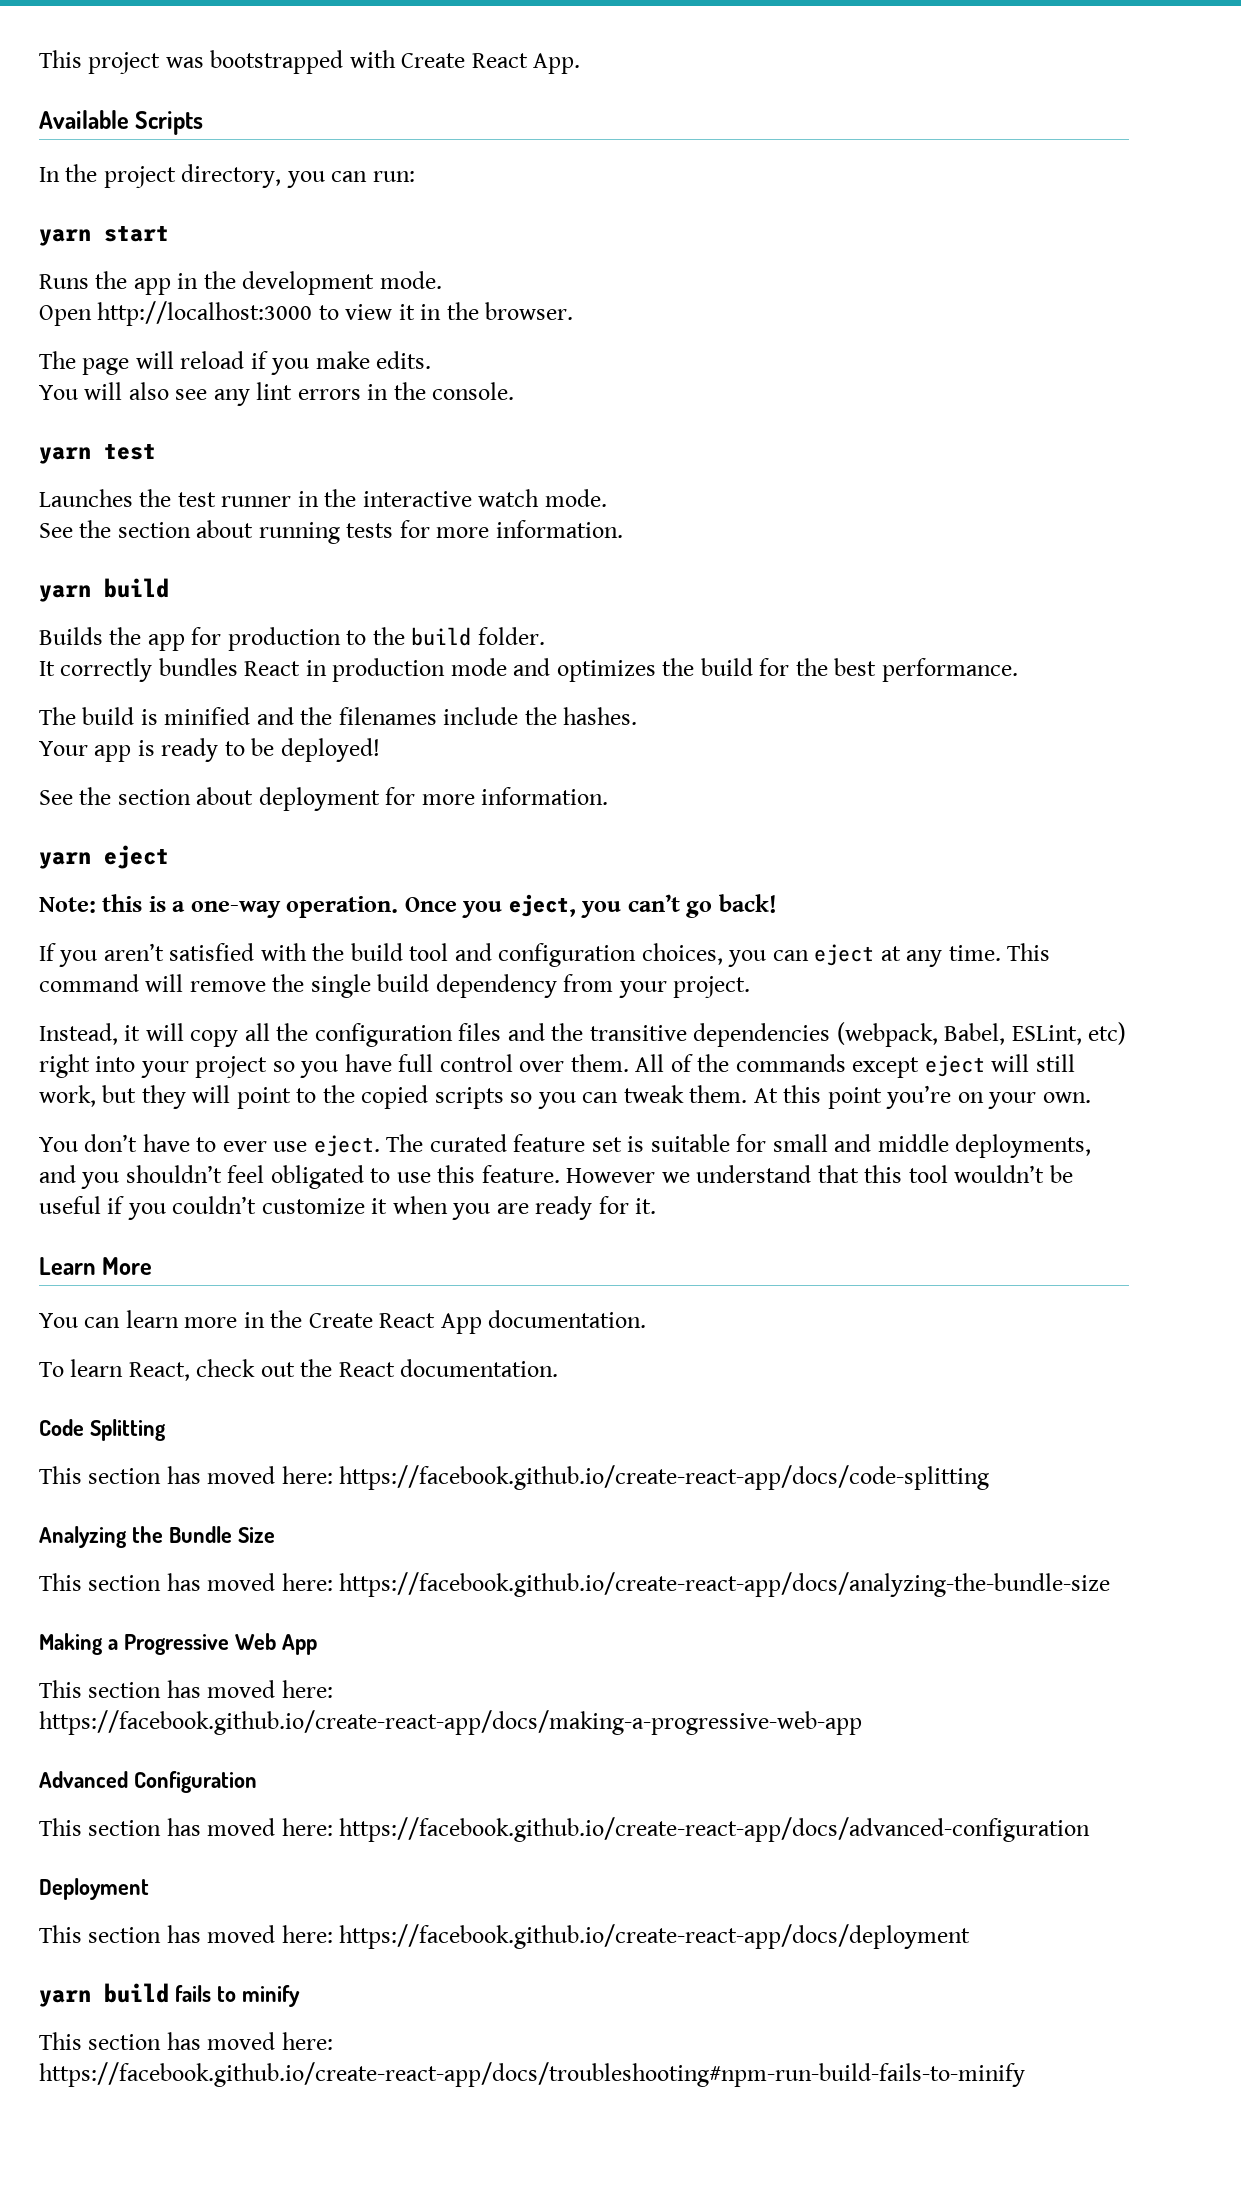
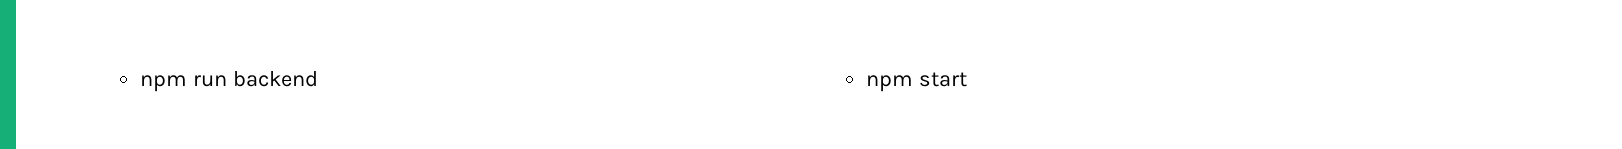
- This project was bootstrapped with Create React App.
- Available Scripts
- In the project directory, you can run:
- yarn start
- Runs the app in the development mode.
- Open http://localhost:3000 to view it in the browser.
- The page will reload if you make edits.
- You will also see any lint errors in the console.
- yarn test
- Launches the test runner in the interactive watch mode.
- See the section about running tests for more information.
- yarn build
- Builds the app for production to the build folder.
- It correctly bundles React in production mode and optimizes the build for the best performance.
- The build is minified and the filenames include the hashes.
- Your app is ready to be deployed!
- See the section about deployment for more information.
- yarn eject
- Note: this is a one-way operation. Once you eject, you can’t go back!
- If you aren’t satisfied with the build tool and configuration choices, you can eject at any time. This command will remove the single build dependency from your project.
- Instead, it will copy all the configuration files and the transitive dependencies (webpack, Babel, ESLint, etc) right into your project so you have full control over them. All of the commands except eject will still work, but they will point to the copied scripts so you can tweak them. At this point you’re on your own.
- You don’t have to ever use eject. The curated feature set is suitable for small and middle deployments, and you shouldn’t feel obligated to use this feature. However we understand that this tool wouldn’t be useful if you couldn’t customize it when you are ready for it.
- Learn More
- You can learn more in the Create React App documentation.
- To learn React, check out the React documentation.
- Code Splitting
- This section has moved here: https://facebook.github.io/create-react-app/docs/code-splitting
- Analyzing the Bundle Size
- This section has moved here: https://facebook.github.io/create-react-app/docs/analyzing-the-bundle-size
- Making a Progressive Web App
- This section has moved here: https://facebook.github.io/create-react-app/docs/making-a-progressive-web-app
- Advanced Configuration
- This section has moved here: https://facebook.github.io/create-react-app/docs/advanced-configuration
- Deployment
- This section has moved here: https://facebook.github.io/create-react-app/docs/deployment
- yarn build fails to minify
- This section has moved here: https://facebook.github.io/create-react-app/docs/troubleshooting#npm-run-build-fails-to-minify
+ npm run backend
+ npm start

